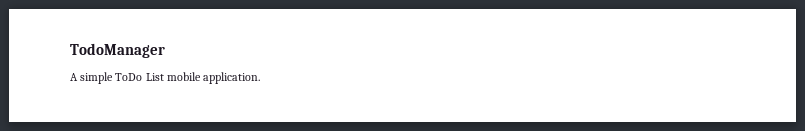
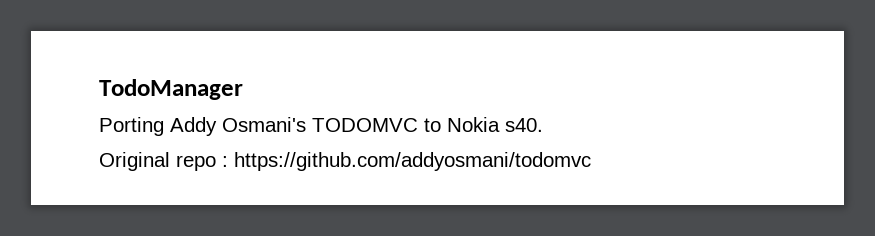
- A simple ToDo List mobile application.
+ Porting Addy Osmani's TODOMVC to Nokia s40.
+ Original repo : https://github.com/addyosmani/todomvc

